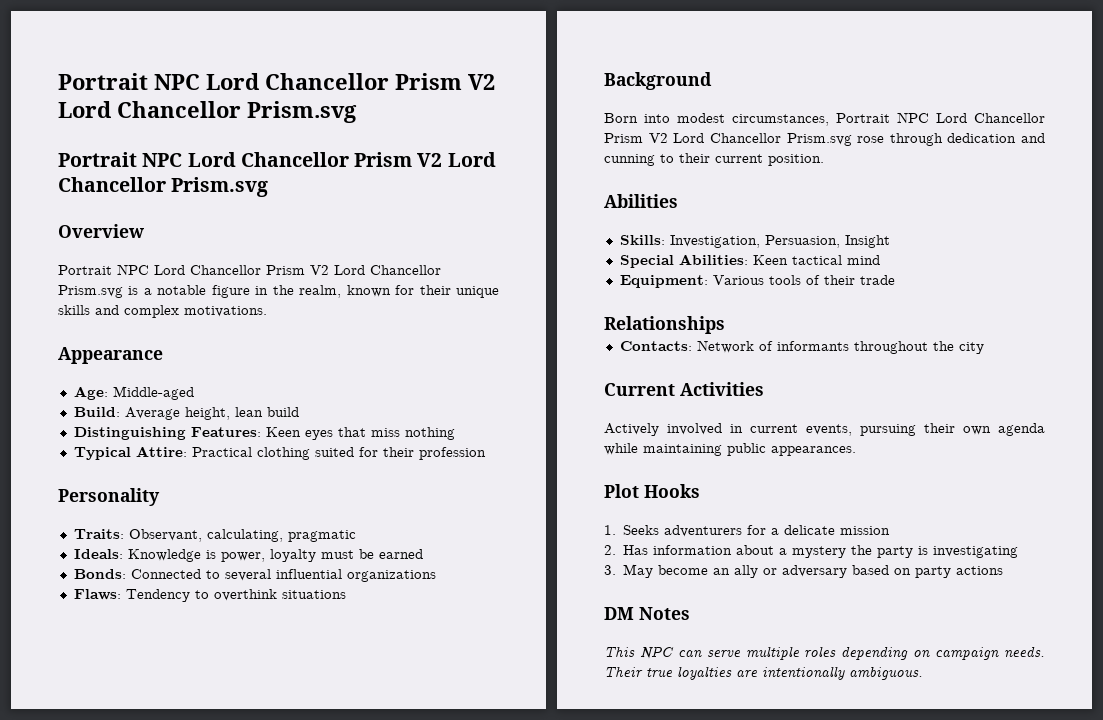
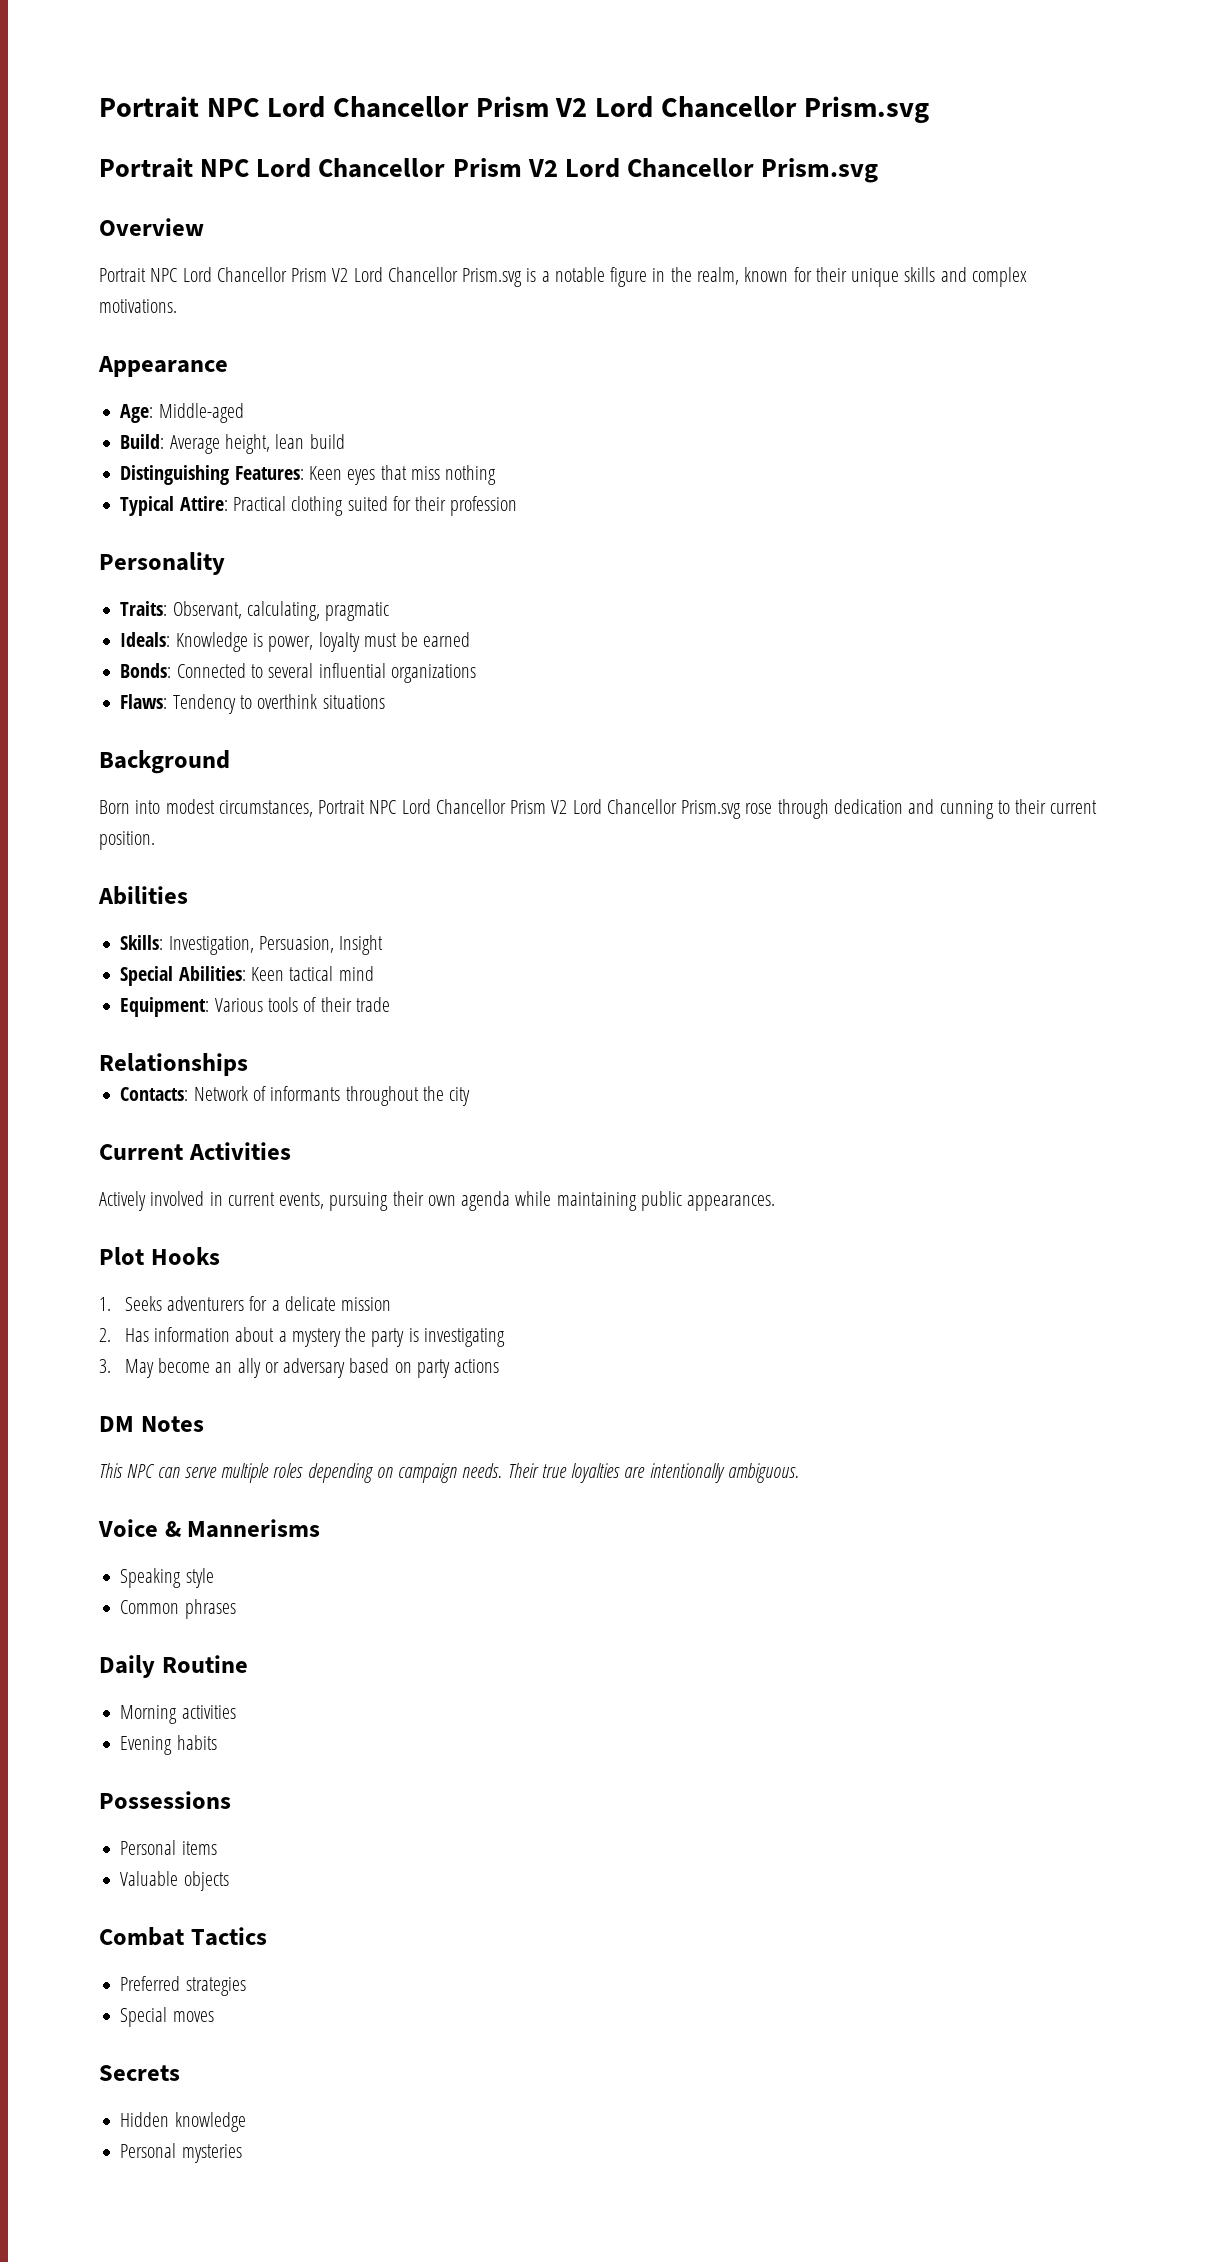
+ Voice & Mannerisms
+ Speaking style
+ Common phrases
+ Daily Routine
+ Morning activities
+ Evening habits
+ Possessions
+ Personal items
+ Valuable objects
+ Combat Tactics
+ Preferred strategies
+ Special moves
+ Secrets
+ Hidden knowledge
+ Personal mysteries

